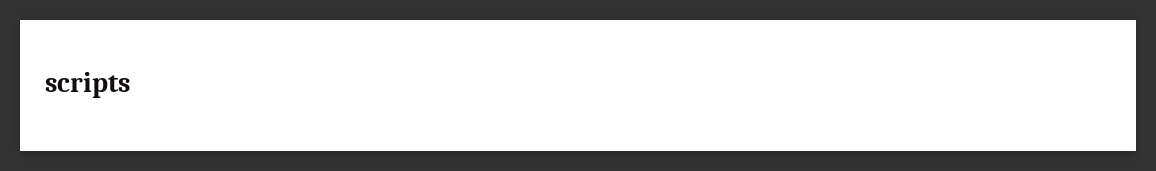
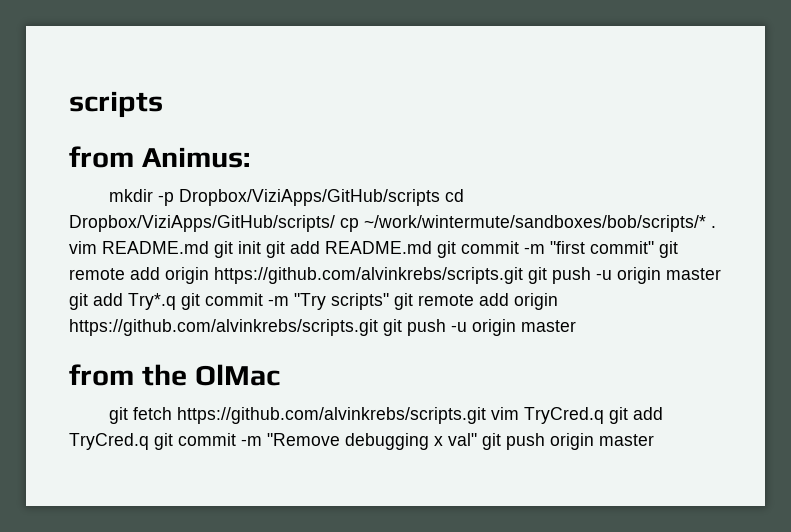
+ from Animus:
+ mkdir -p Dropbox/ViziApps/GitHub/scripts cd Dropbox/ViziApps/GitHub/scripts/ cp ~/work/wintermute/sandboxes/bob/scripts/* . vim README.md git init git add README.md git commit -m "first commit" git remote add origin https://github.com/alvinkrebs/scripts.git git push -u origin master git add Try*.q git commit -m "Try scripts" git remote add origin https://github.com/alvinkrebs/scripts.git git push -u origin master
+ from the OlMac
+ git fetch https://github.com/alvinkrebs/scripts.git vim TryCred.q git add TryCred.q git commit -m "Remove debugging x val" git push origin master

